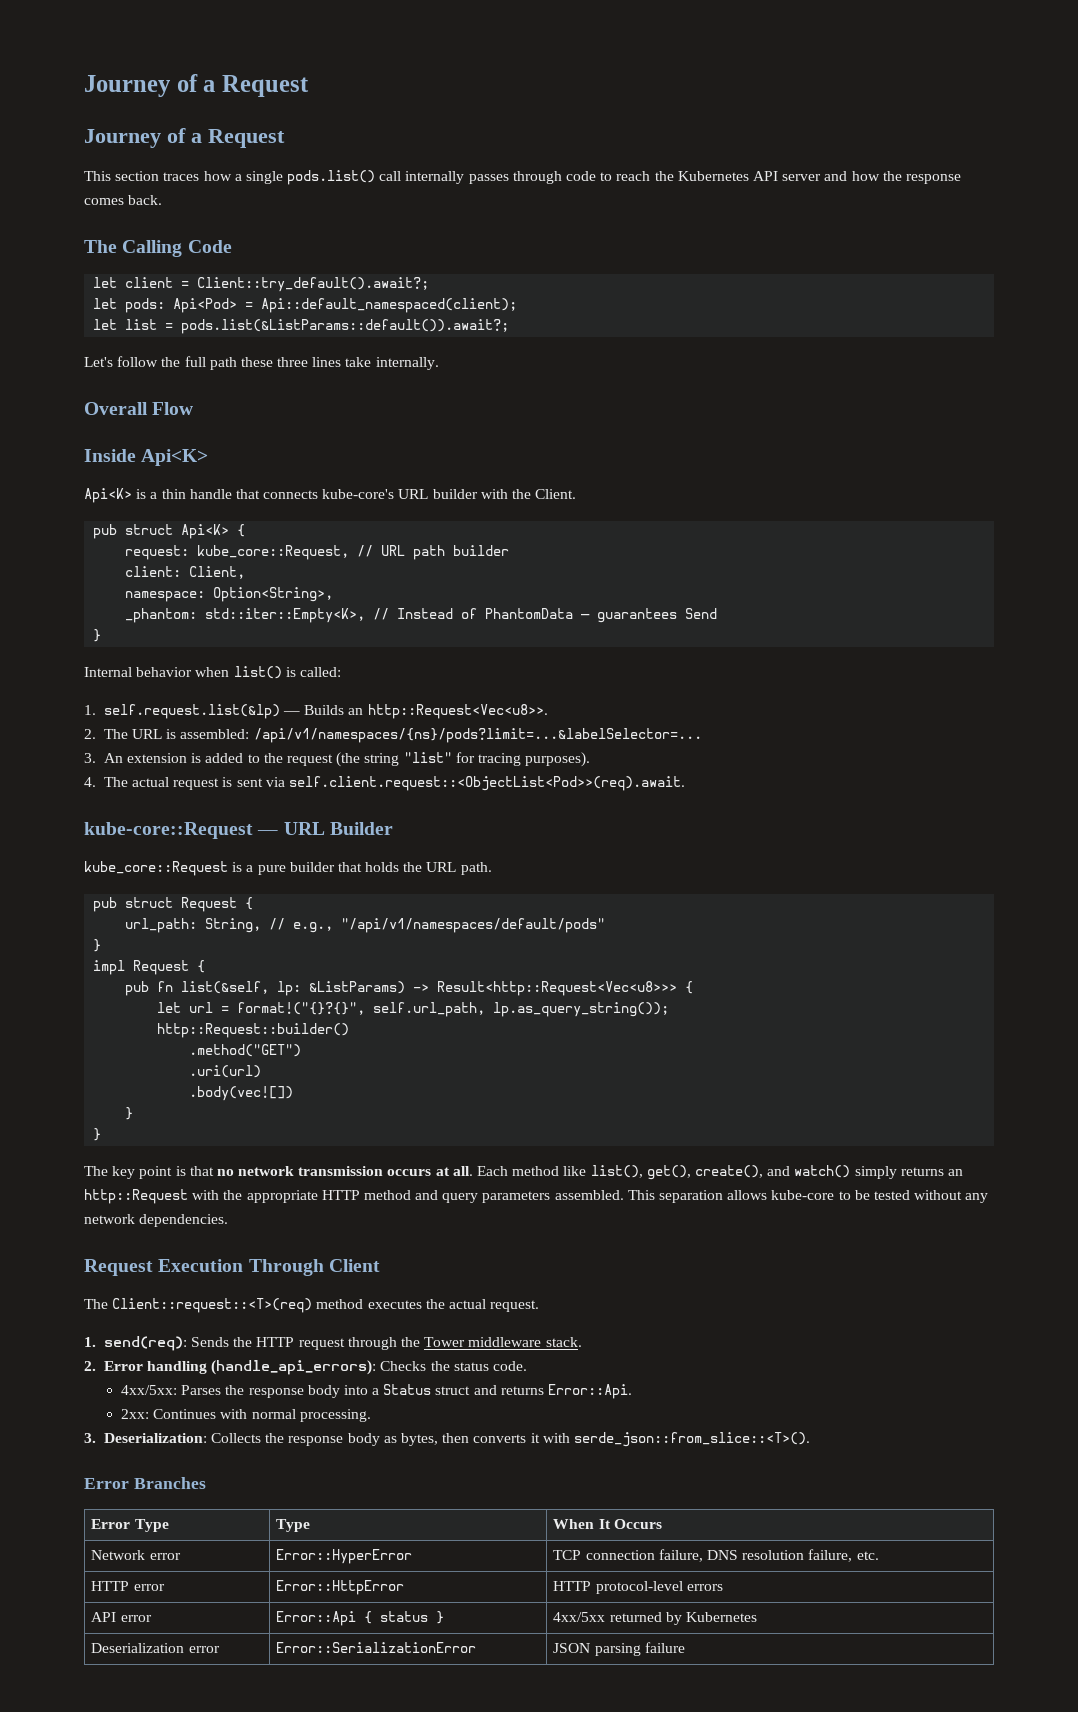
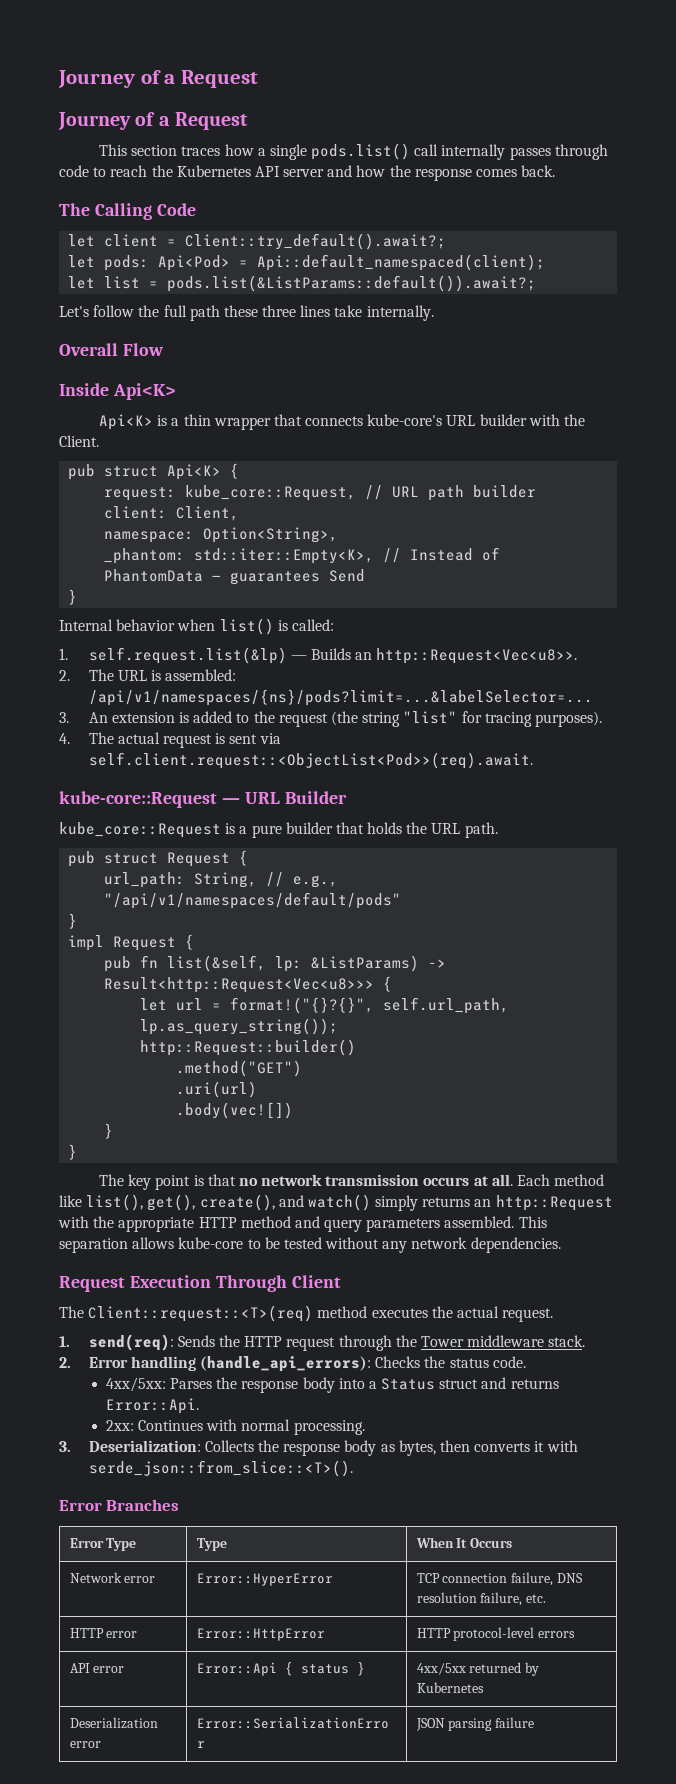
- Api<K> is a thin handle that connects kube-core's URL builder with the Client.
+ Api<K> is a thin wrapper that connects kube-core's URL builder with the Client.

